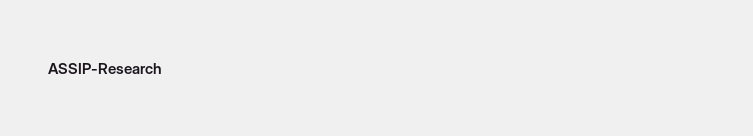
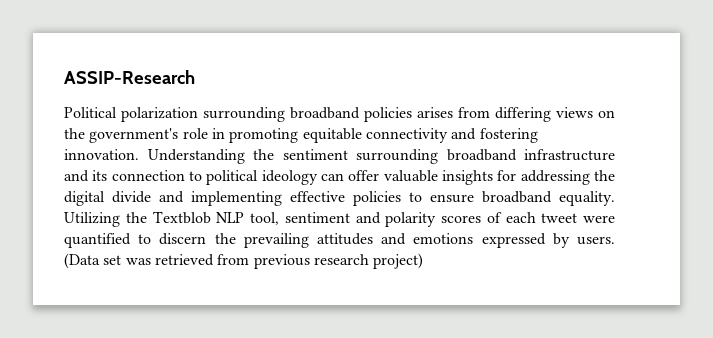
+ Political polarization surrounding broadband policies arises from differing views on the government's role in promoting equitable connectivity and fostering innovation. Understanding the sentiment surrounding broadband infrastructure and its connection to political ideology can offer valuable insights for addressing the digital divide and implementing effective policies to ensure broadband equality. Utilizing the Textblob NLP tool, sentiment and polarity scores of each tweet were quantified to discern the prevailing attitudes and emotions expressed by users. (Data set was retrieved from previous research project)

